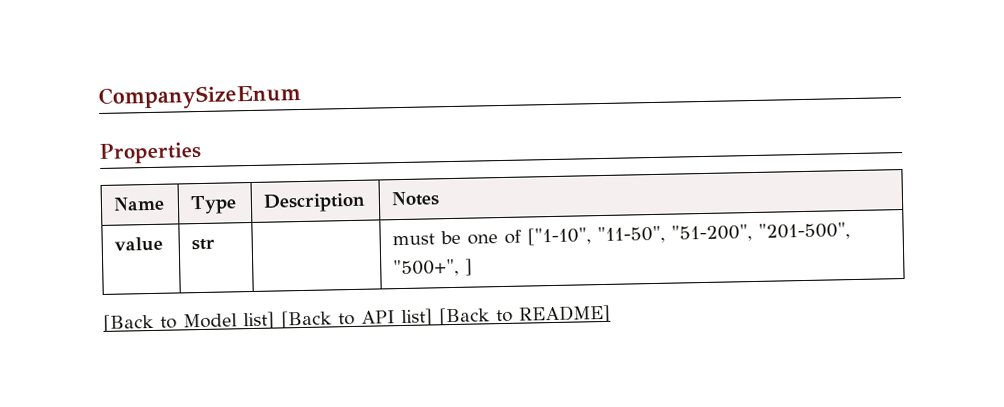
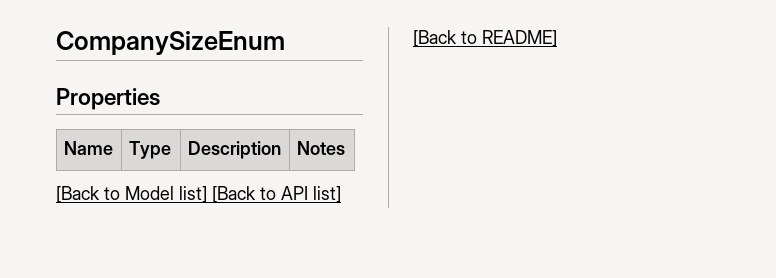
- value | str | | must be one of ["1-10", "11-50", "51-200", "201-500", "500+", ]

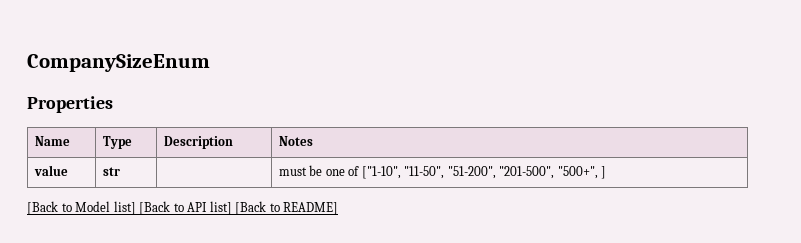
+ value | str | | must be one of ["1-10", "11-50", "51-200", "201-500", "500+", ]

